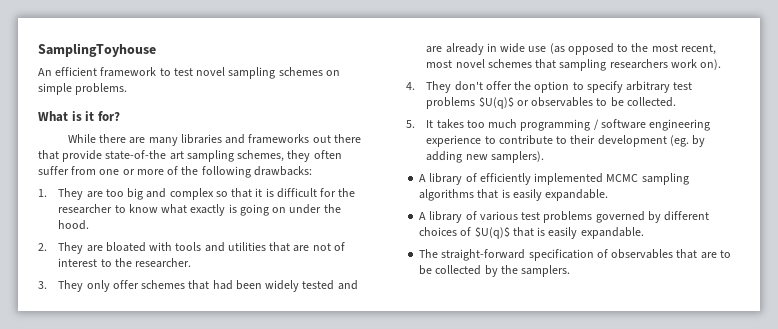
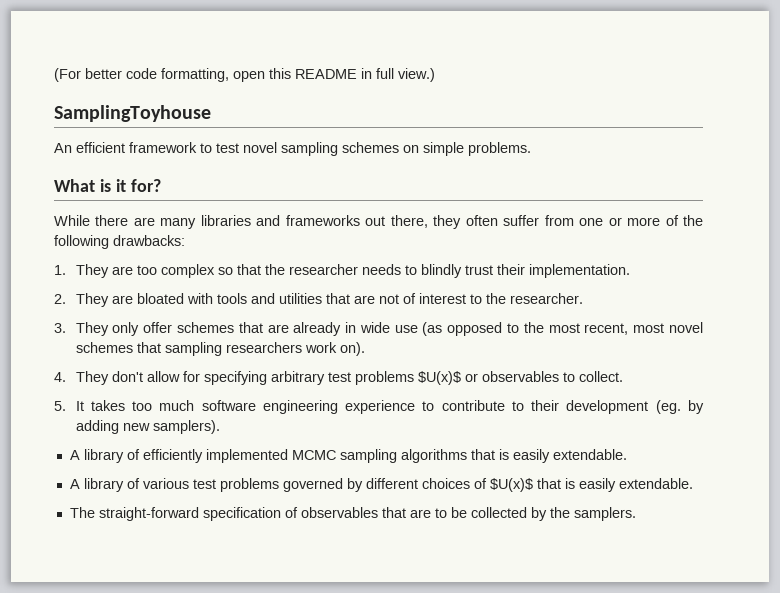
+ (For better code formatting, open this README in full view.)
- While there are many libraries and frameworks out there that provide state-of-the art sampling schemes, they often suffer from one or more of the following drawbacks:
+ While there are many libraries and frameworks out there, they often suffer from one or more of the following drawbacks:
- 1. They are too big and complex so that it is difficult for the researcher to know what exactly is going on under the hood.
+ 1. They are too complex so that the researcher needs to blindly trust their implementation.
- 3. They only offer schemes that had been widely tested and are already in wide use (as opposed to the most recent, most novel schemes that sampling researchers work on).
+ 3. They only offer schemes that are already in wide use (as opposed to the most recent, most novel schemes that sampling researchers work on).
- 4. They don't offer the option to specify arbitrary test problems $U(q)$ or observables to be collected.
+ 4. They don't allow for specifying arbitrary test problems $U(x)$ or observables to collect.
- 5. It takes too much programming / software engineering experience to contribute to their development (eg. by adding new samplers).
+ 5. It takes too much software engineering experience to contribute to their development (eg. by adding new samplers).
- A library of efficiently implemented MCMC sampling algorithms that is easily expandable.
+ A library of efficiently implemented MCMC sampling algorithms that is easily extendable.
- A library of various test problems governed by different choices of $U(q)$ that is easily expandable.
+ A library of various test problems governed by different choices of $U(x)$ that is easily extendable.

